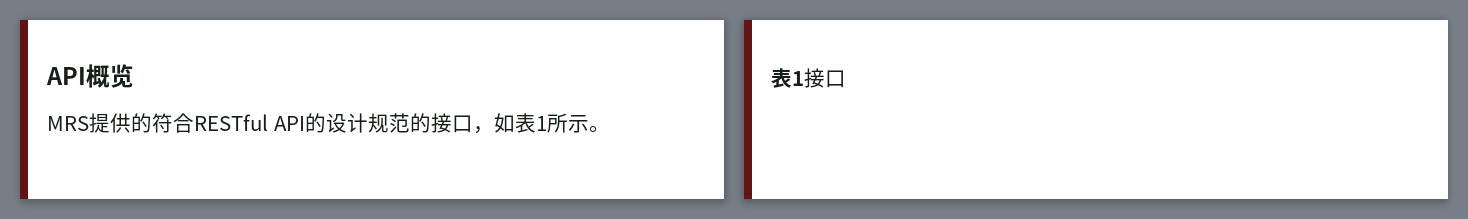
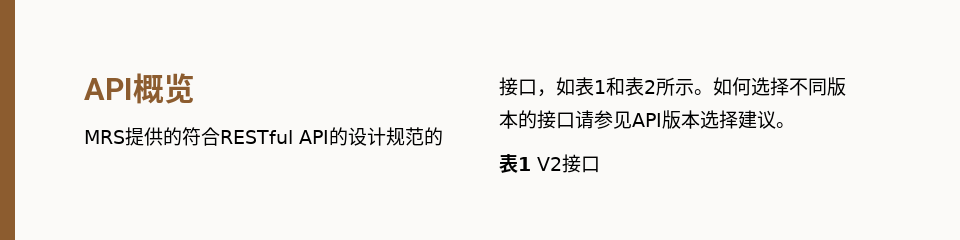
- MRS提供的符合RESTful API的设计规范的接口，如表1所示。
- 表1接口
+ MRS提供的符合RESTful API的设计规范的接口，如表1和表2所示。如何选择不同版本的接口请参见API版本选择建议。
+ 表1 V2接口

